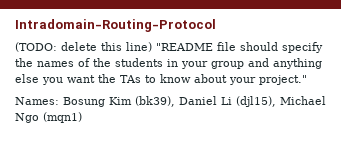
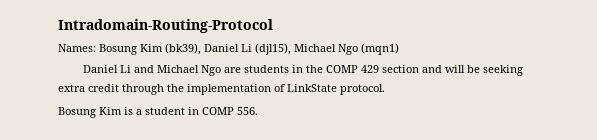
- (TODO: delete this line) "README file should specify the names of the students in your group and anything else you want the TAs to know about your project."
+ Daniel Li and Michael Ngo are students in the COMP 429 section and will be seeking extra credit through the implementation of LinkState protocol.
+ Bosung Kim is a student in COMP 556.

